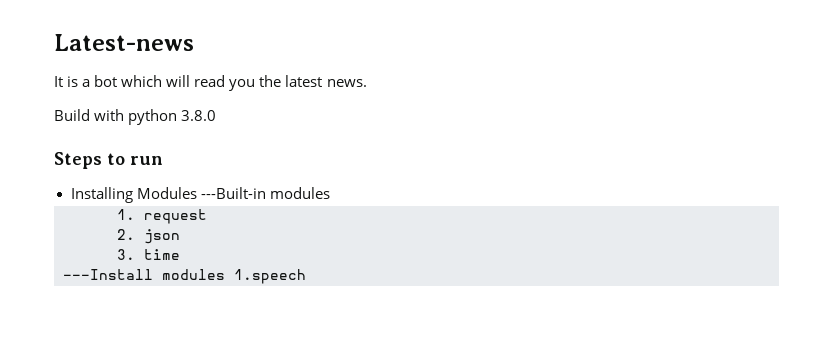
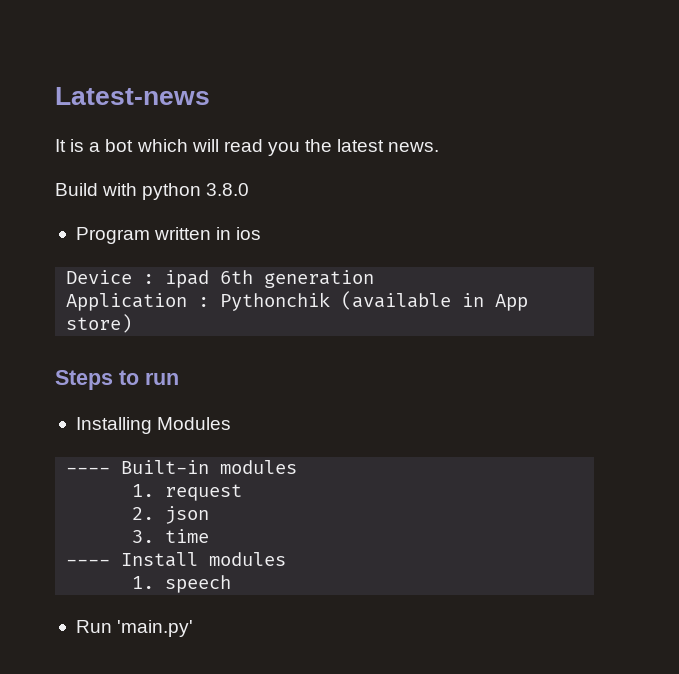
+ Program written in ios
+ Device : ipad 6th generation
+ Application : Pythonchik (available in App store)
- Installing Modules ---Built-in modules
+ Installing Modules
+ ---- Built-in modules
- ---Install modules 1.speech
+ ---- Install modules
+ 1. speech
+ Run 'main.py'

